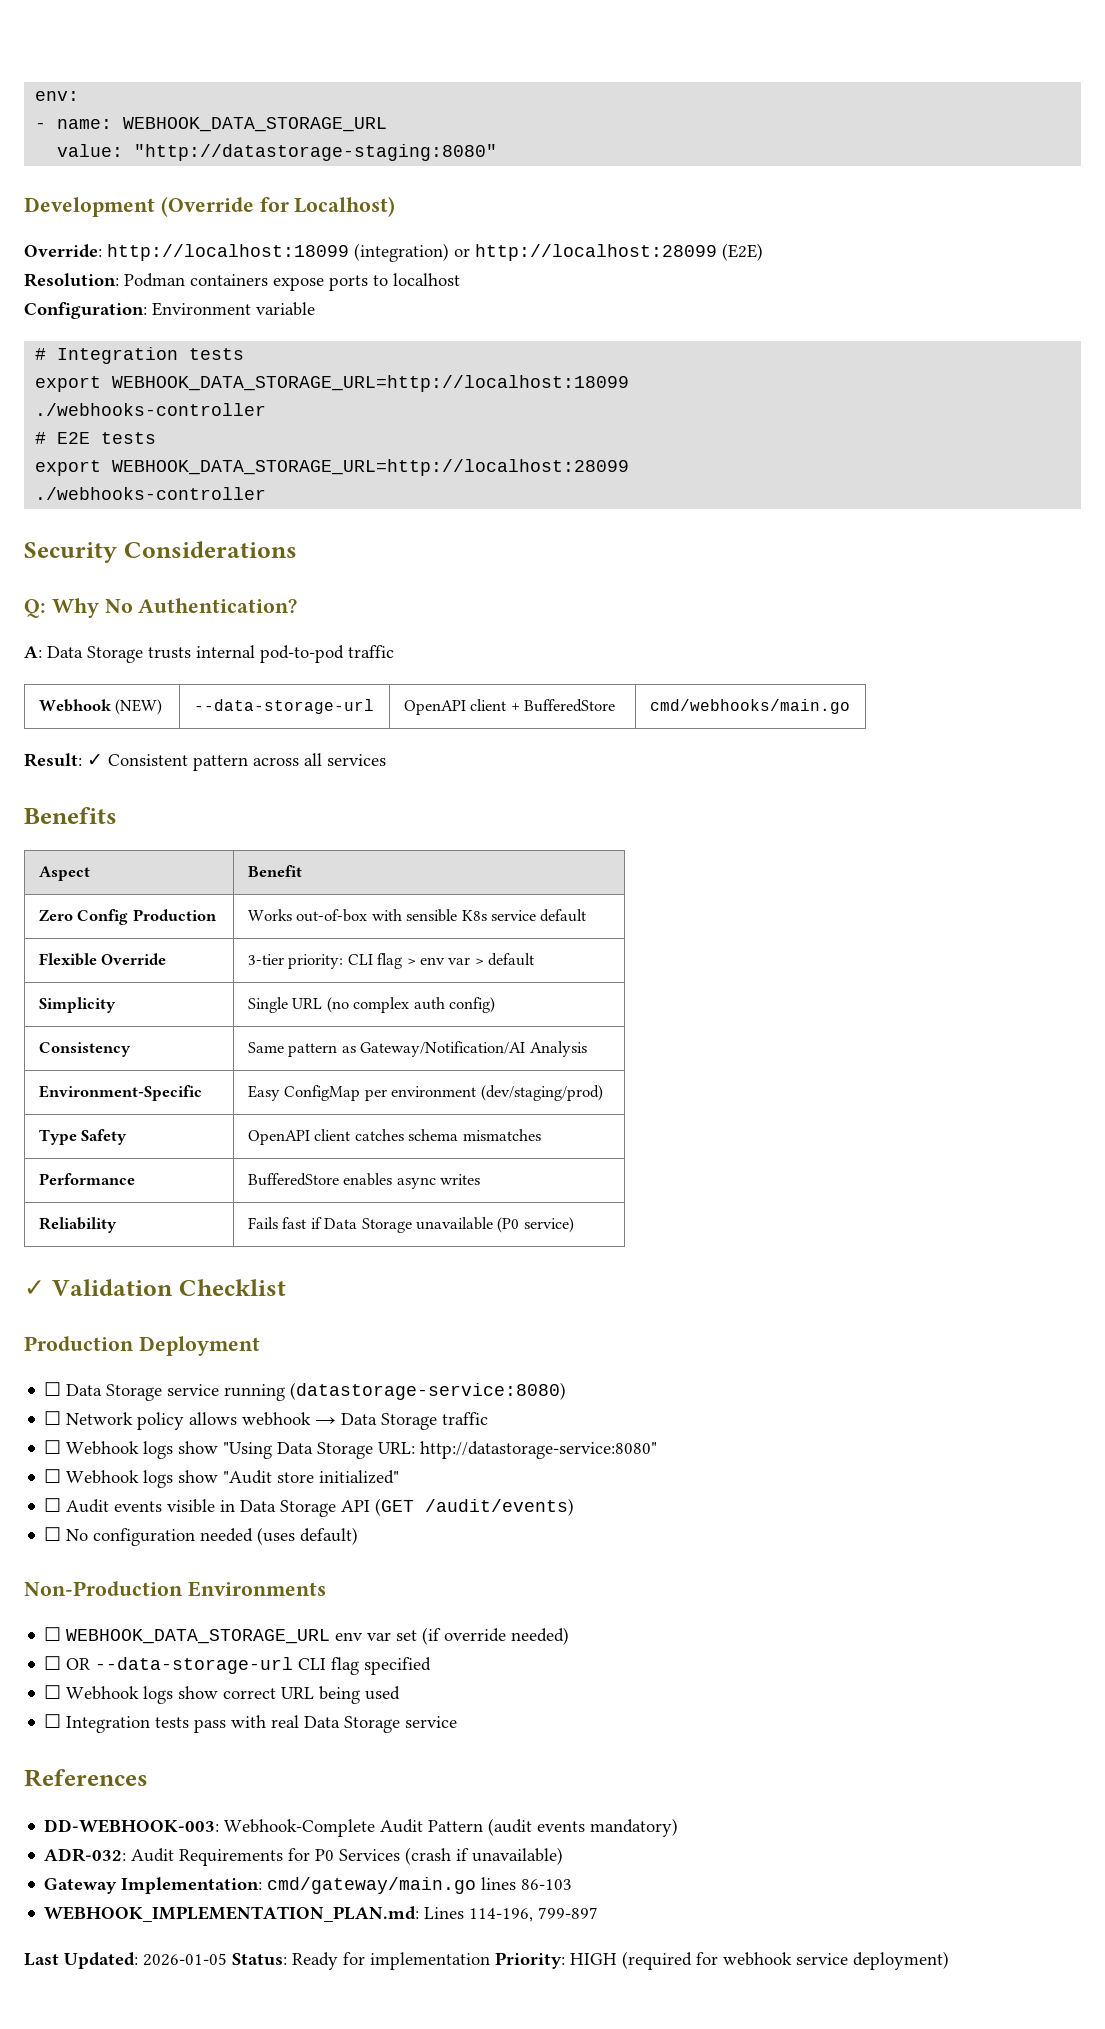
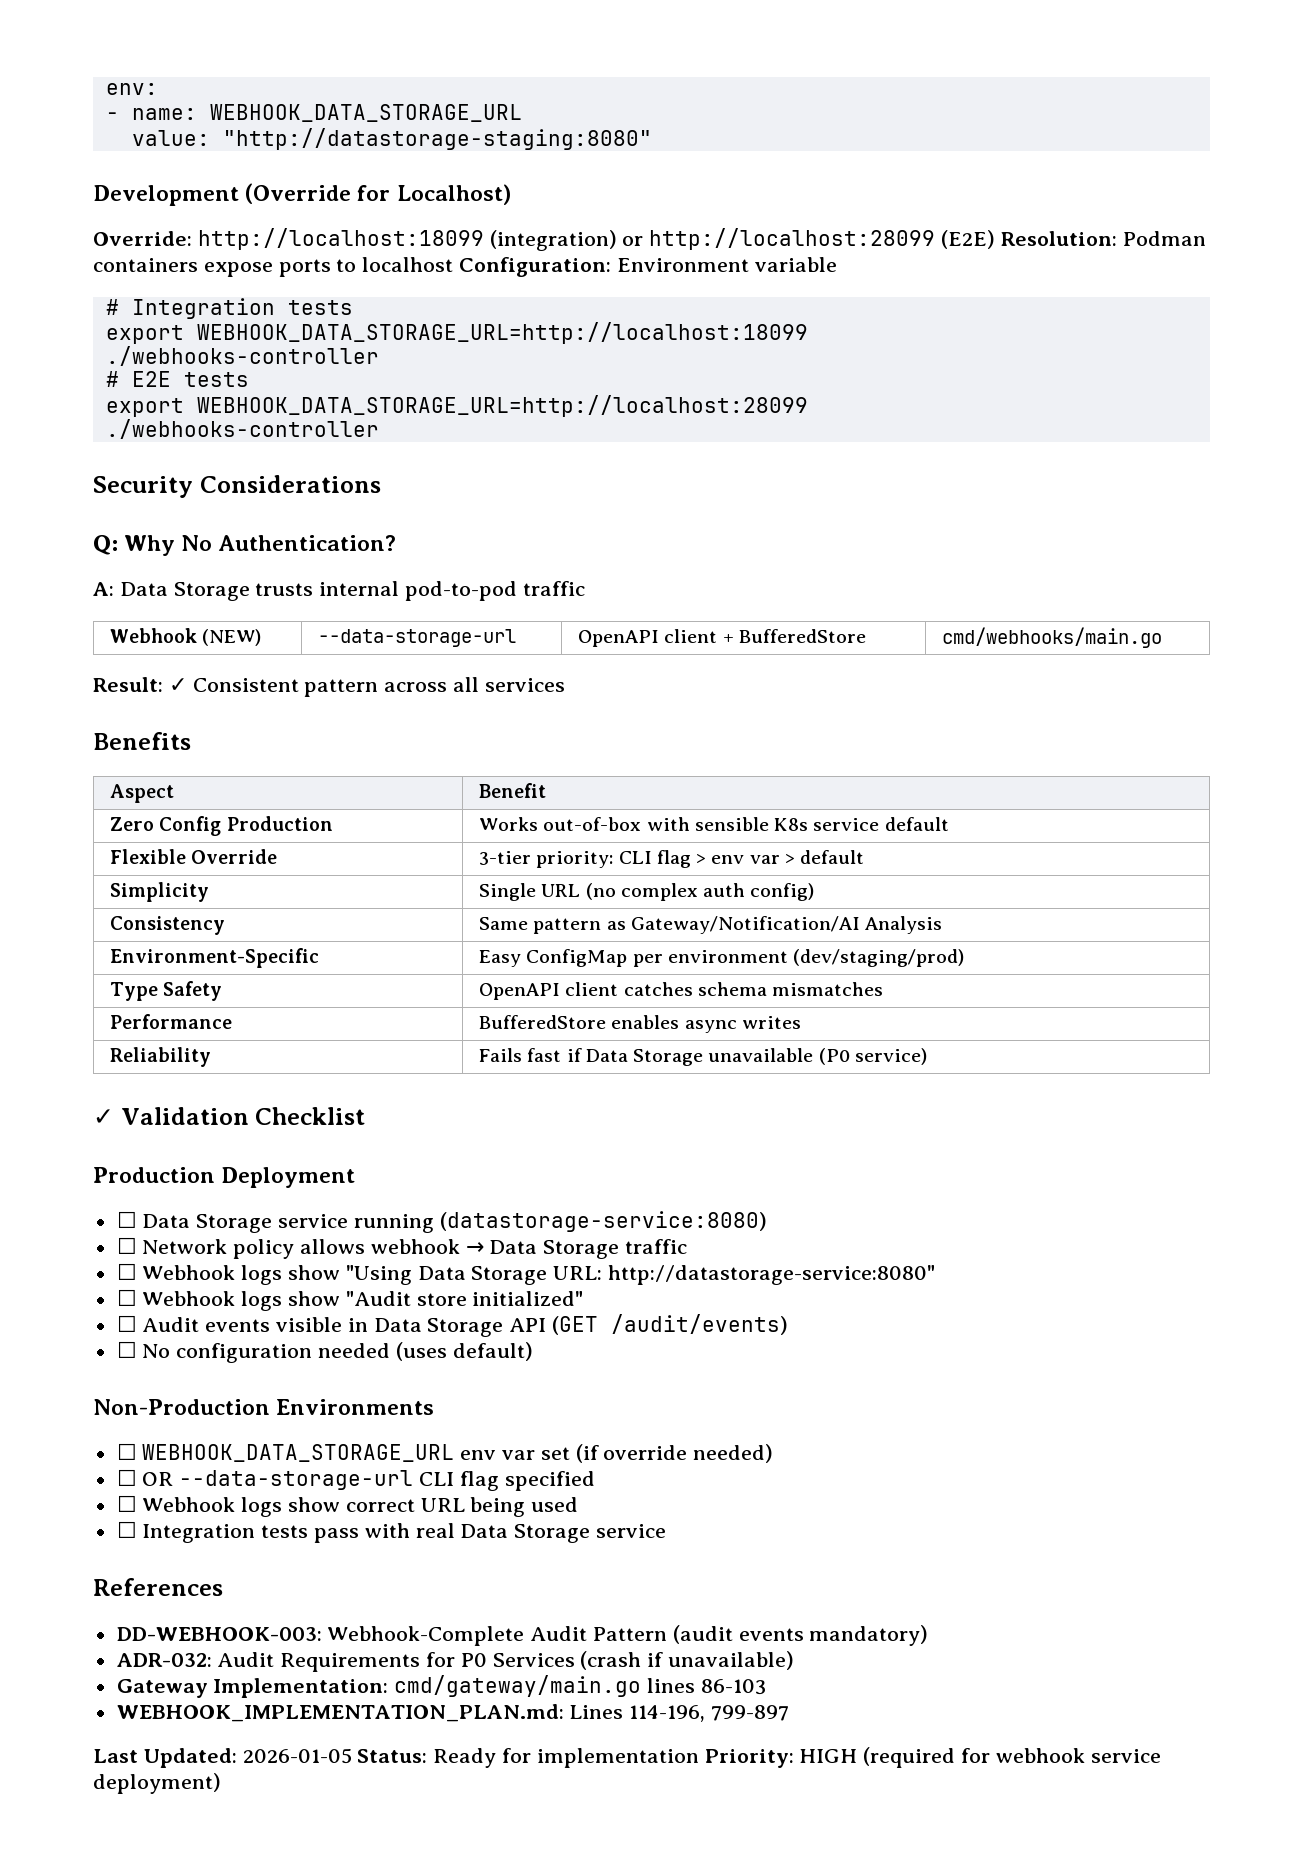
- Override: http://localhost:18099 (integration) or http://localhost:28099 (E2E)
- Resolution: Podman containers expose ports to localhost
- Configuration: Environment variable
+ Override: http://localhost:18099 (integration) or http://localhost:28099 (E2E) Resolution: Podman containers expose ports to localhost Configuration: Environment variable

